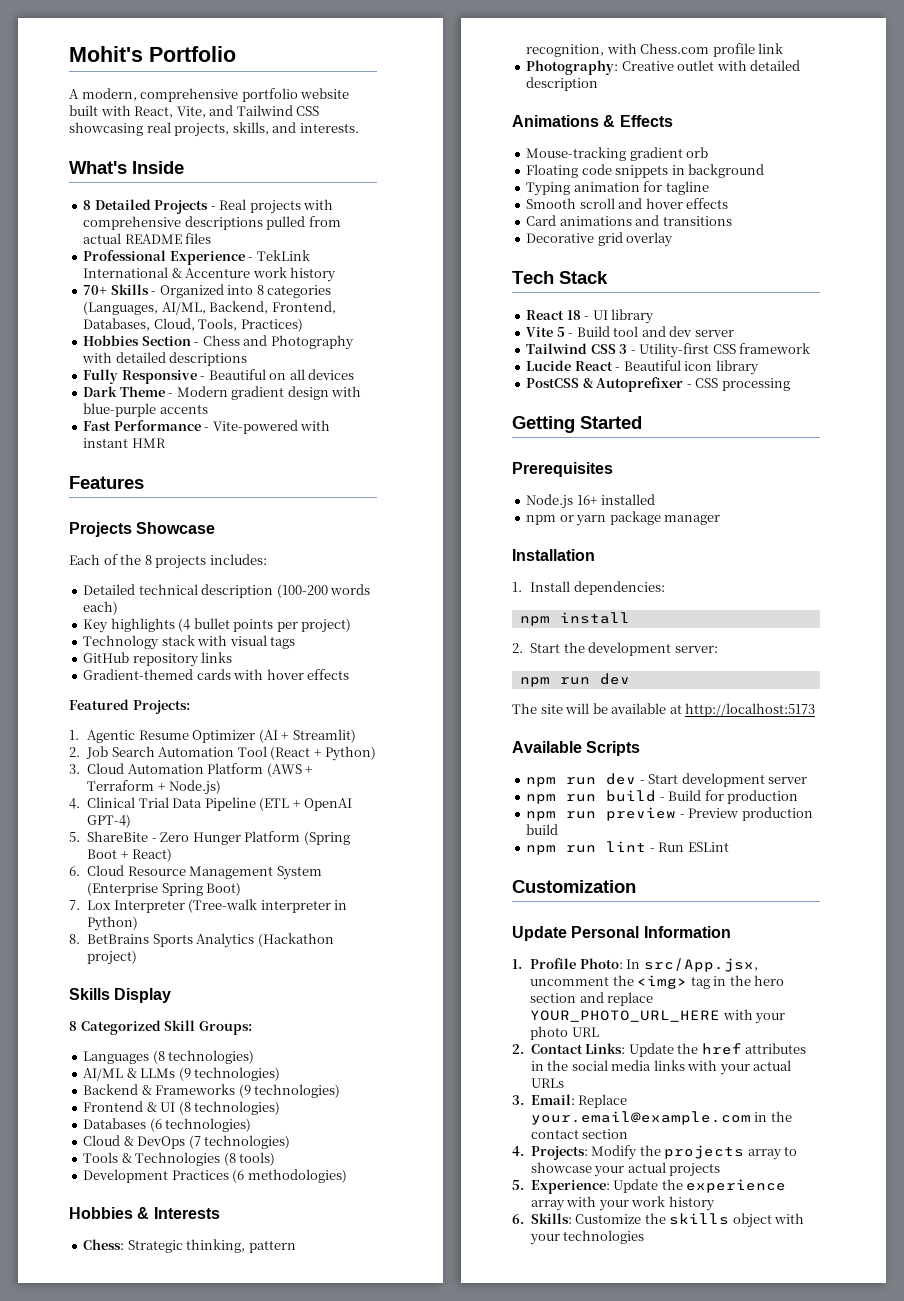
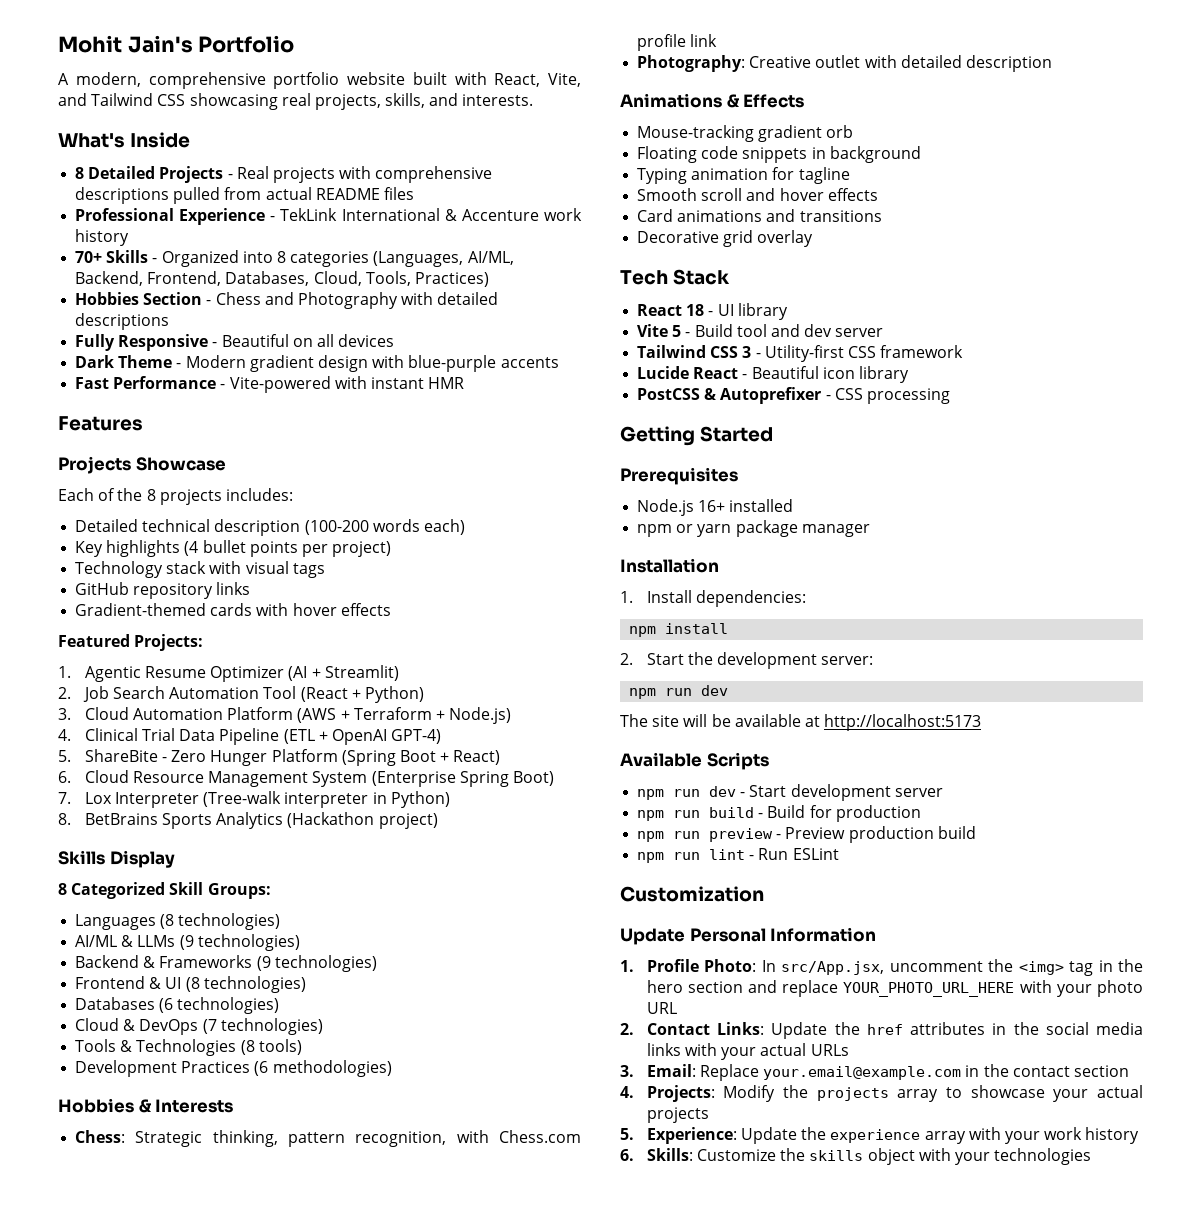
- Mohit's Portfolio
+ Mohit Jain's Portfolio

